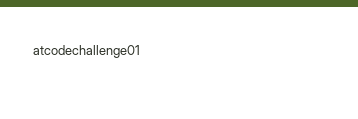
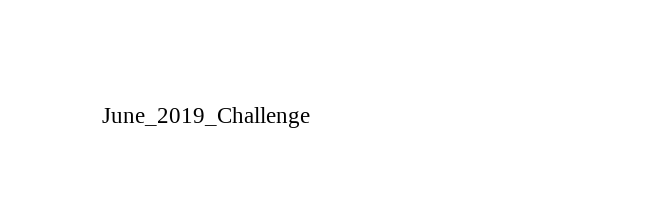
- atcodechallenge01
+ June_2019_Challenge

